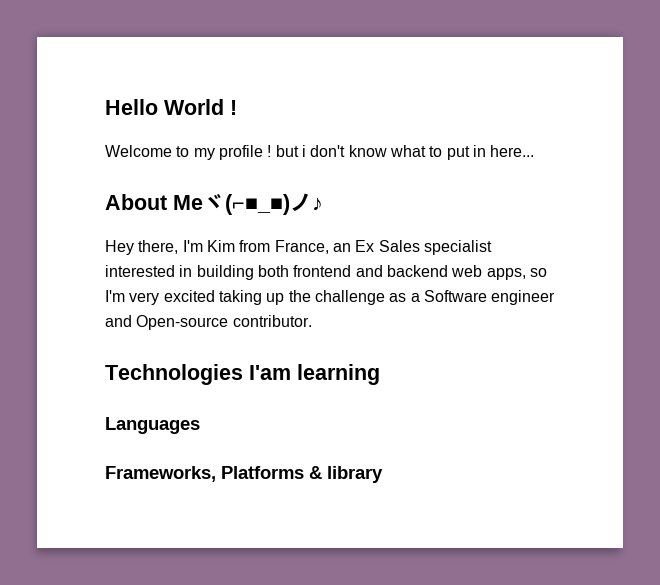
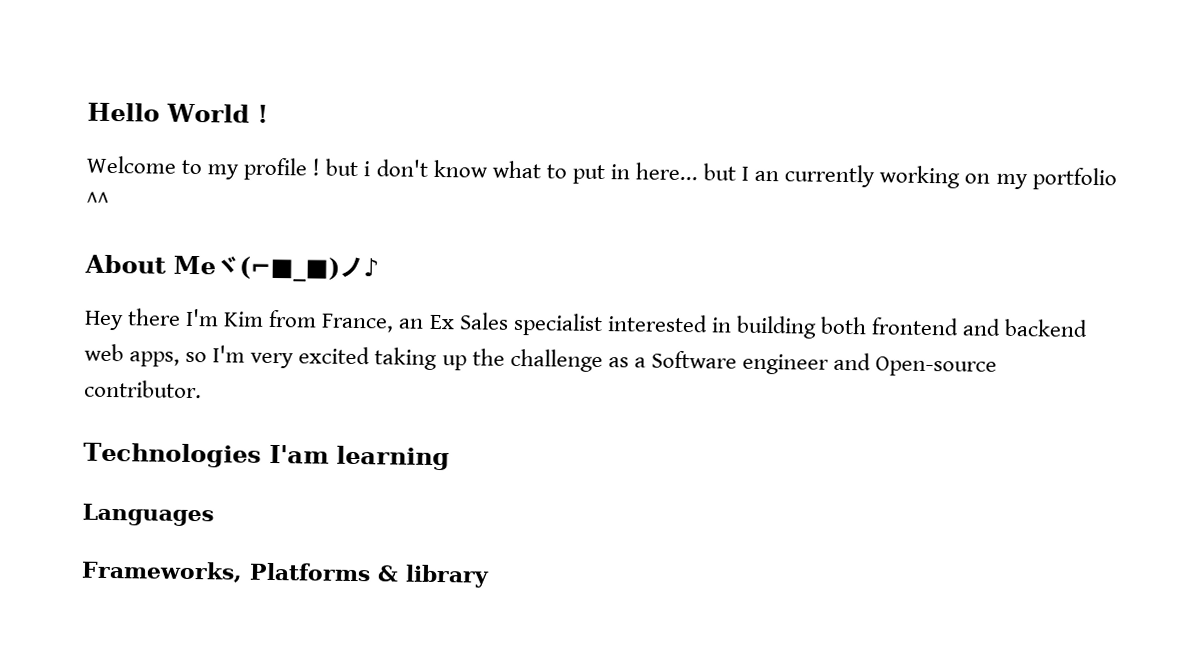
- Welcome to my profile ! but i don't know what to put in here...
+ Welcome to my profile ! but i don't know what to put in here... but I an currently working on my portfolio ^^
- Hey there, I'm Kim from France, an Ex Sales specialist interested in building both frontend and backend web apps, so I'm very excited taking up the challenge as a Software engineer and Open-source contributor.
+ Hey there I'm Kim from France, an Ex Sales specialist interested in building both frontend and backend web apps, so I'm very excited taking up the challenge as a Software engineer and Open-source contributor.

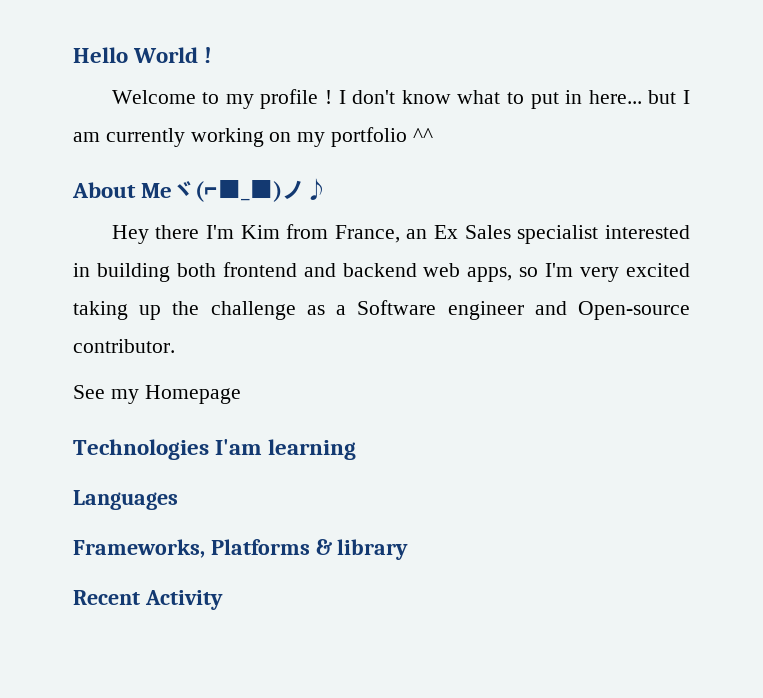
- Welcome to my profile ! but i don't know what to put in here... but I an currently working on my portfolio ^^
+ Welcome to my profile ! I don't know what to put in here... but I am currently working on my portfolio ^^
+ See my Homepage
+ Recent Activity

